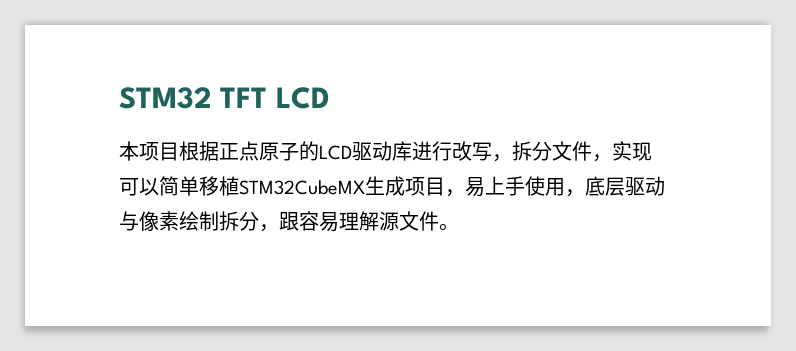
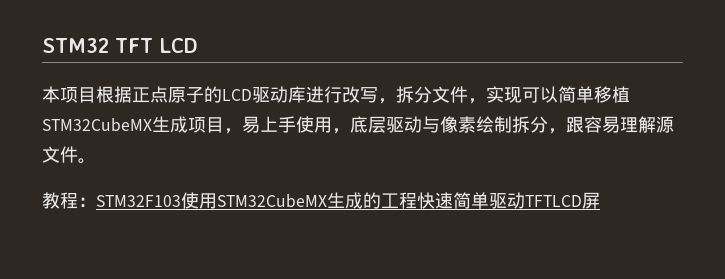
+ 教程：STM32F103使用STM32CubeMX生成的工程快速简单驱动TFTLCD屏

